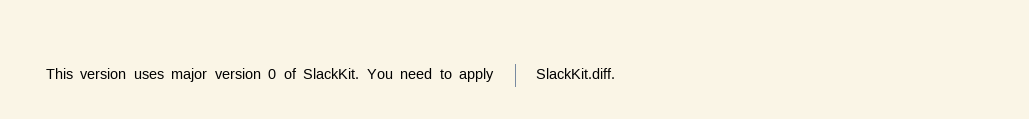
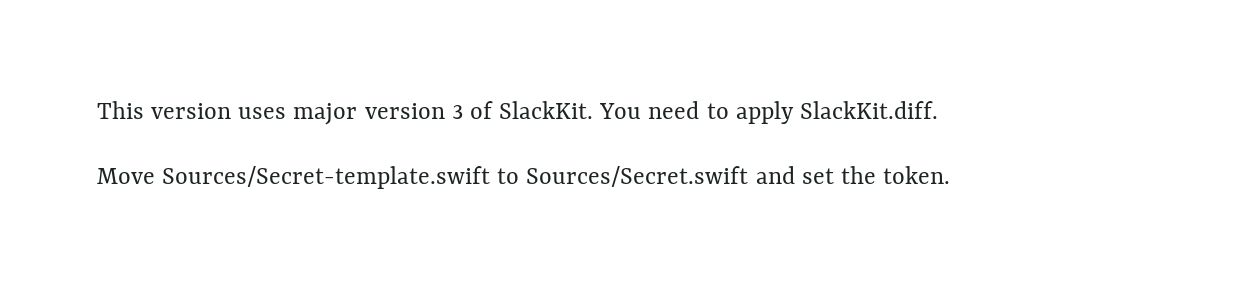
- This version uses major version 0 of SlackKit.
+ This version uses major version 3 of SlackKit.
+ Move Sources/Secret-template.swift to Sources/Secret.swift and set the token.

